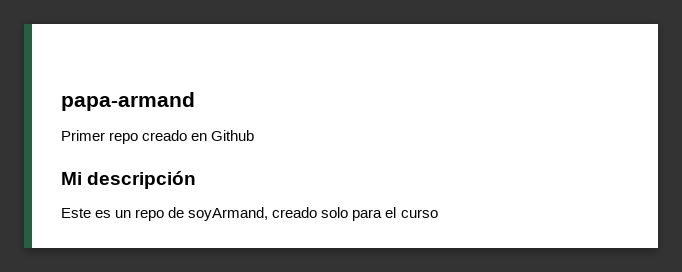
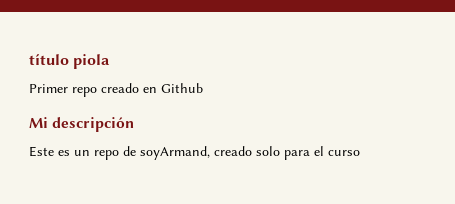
- papa-armand
+ título piola

